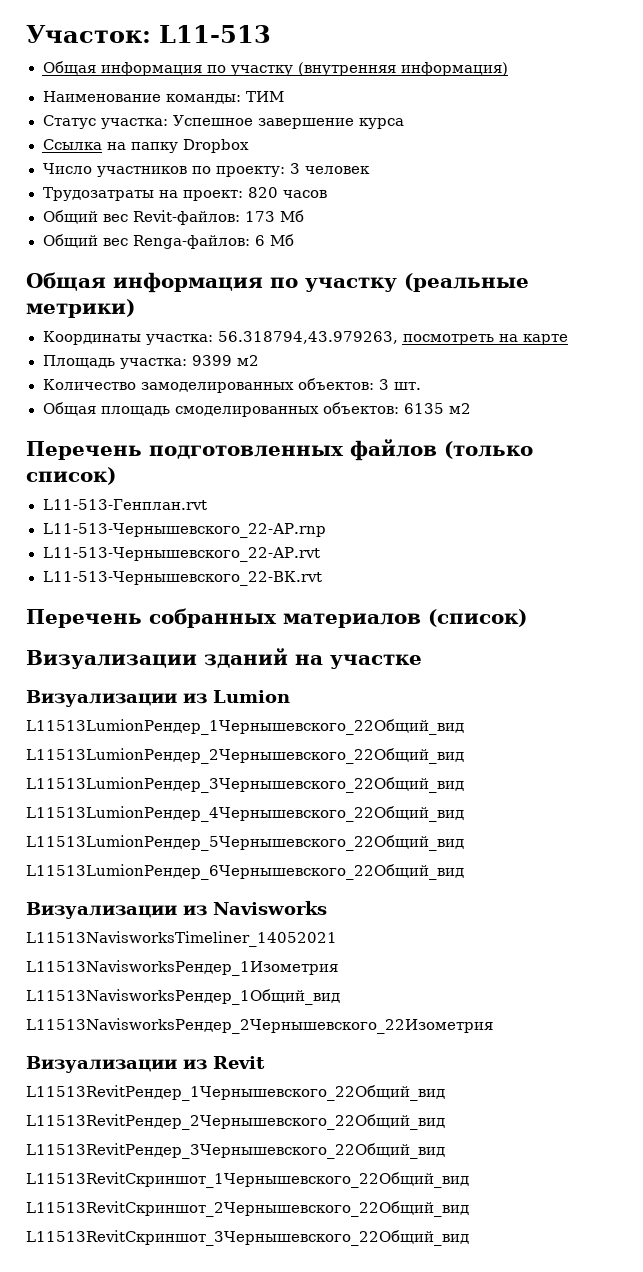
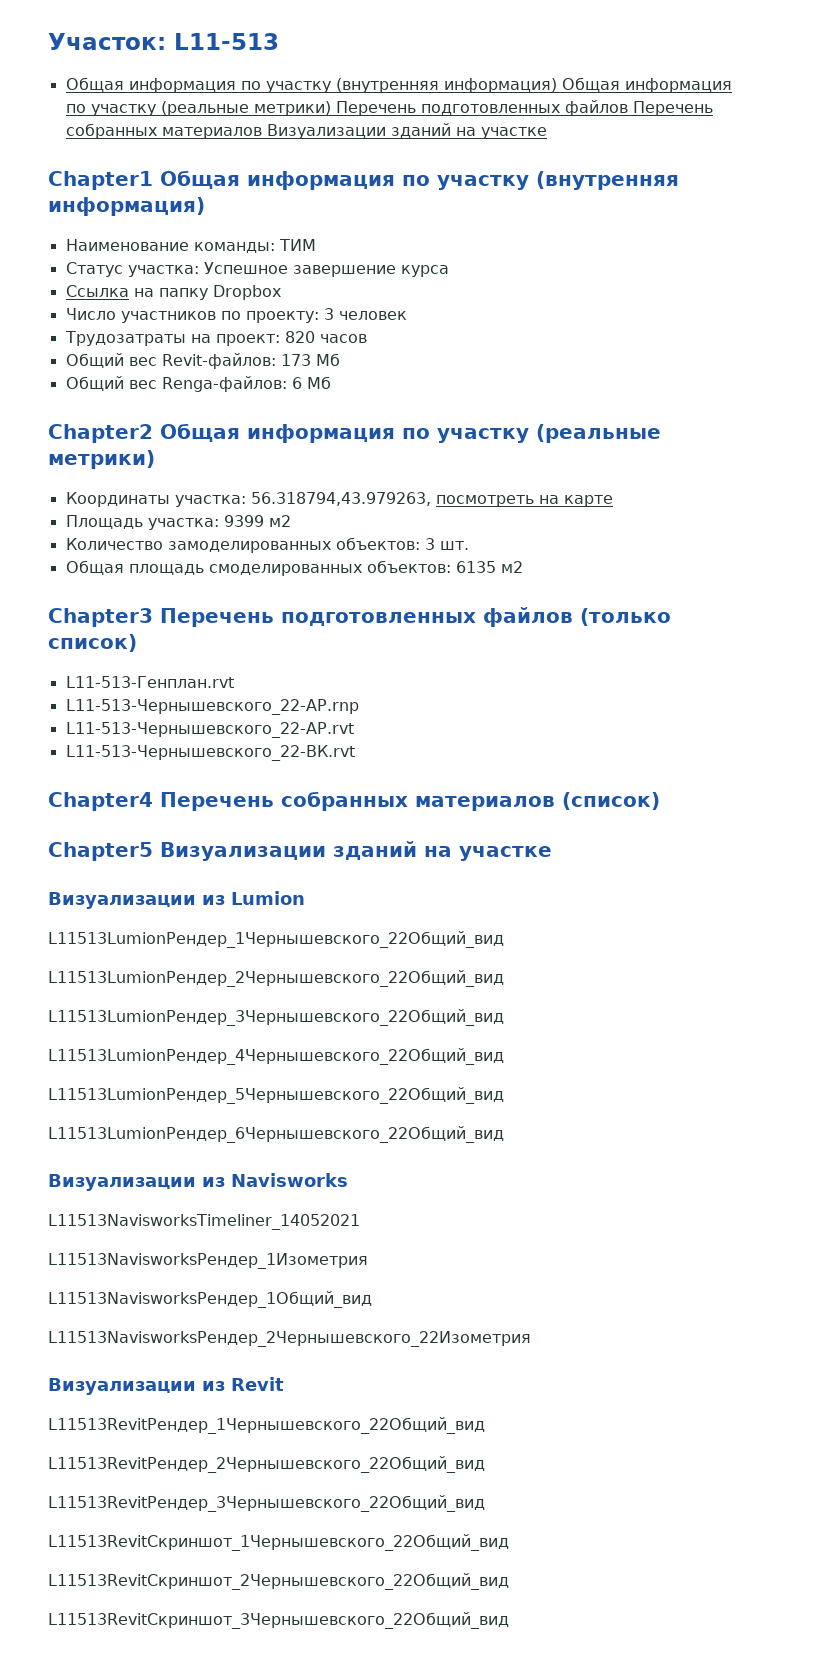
- Общая информация по участку (внутренняя информация)
+ Общая информация по участку (внутренняя информация) Общая информация по участку (реальные метрики) Перечень подготовленных файлов Перечень собранных материалов Визуализации зданий на участке
+ Chapter1 Общая информация по участку (внутренняя информация)
- Общая информация по участку (реальные метрики)
+ Chapter2 Общая информация по участку (реальные метрики)
- Перечень подготовленных файлов (только список)
+ Chapter3 Перечень подготовленных файлов (только список)
- Перечень собранных материалов (список)
+ Chapter4 Перечень собранных материалов (список)
- Визуализации зданий на участке
+ Chapter5 Визуализации зданий на участке

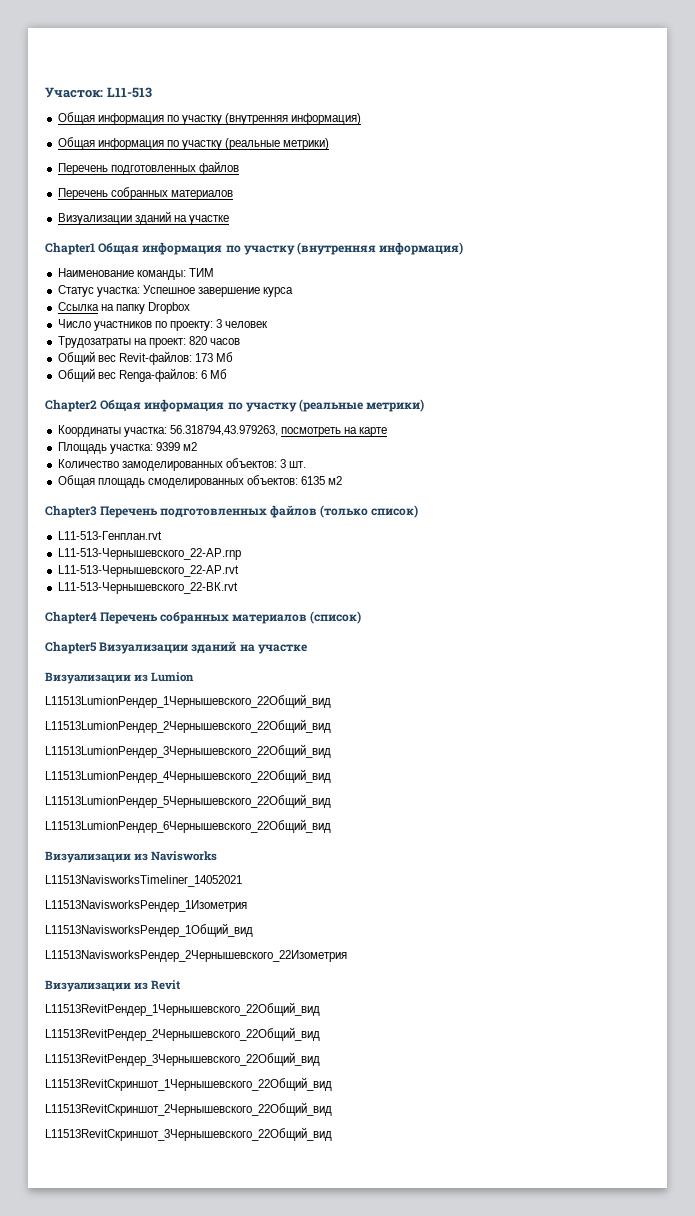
  Участок: L11-513
- Общая информация по участку (внутренняя информация) Общая информация по участку (реальные метрики) Перечень подготовленных файлов Перечень собранных материалов Визуализации зданий на участке
+ Общая информация по участку (внутренняя информация)
+ Общая информация по участку (реальные метрики)
+ Перечень подготовленных файлов
+ Перечень собранных материалов
+ Визуализации зданий на участке

